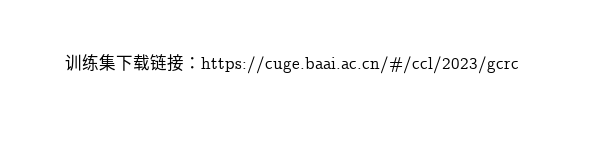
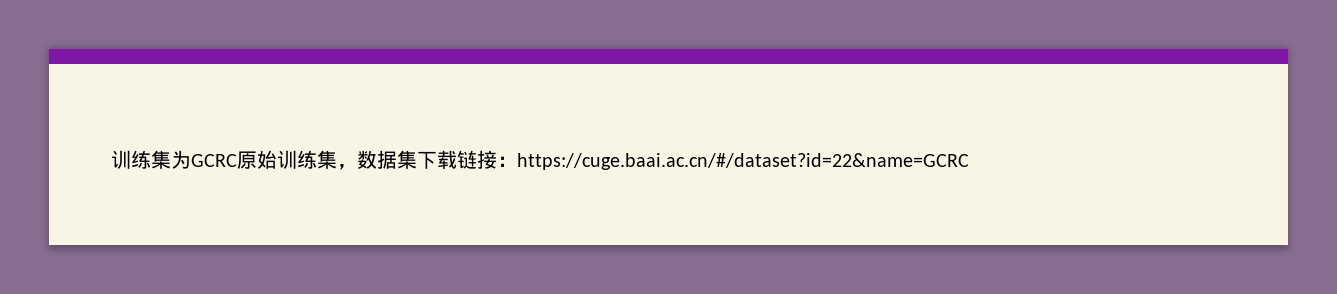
- 训练集下载链接：https://cuge.baai.ac.cn/#/ccl/2023/gcrc
+ 训练集为GCRC原始训练集，数据集下载链接：https://cuge.baai.ac.cn/#/dataset?id=22&name=GCRC

